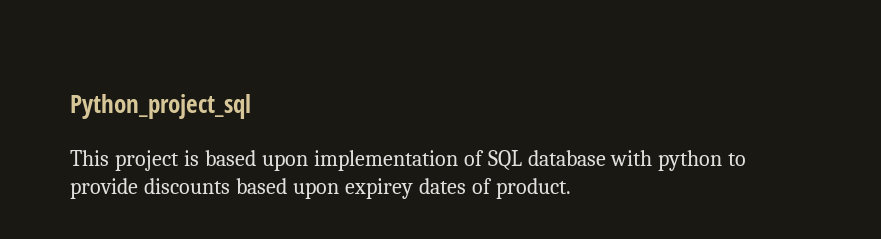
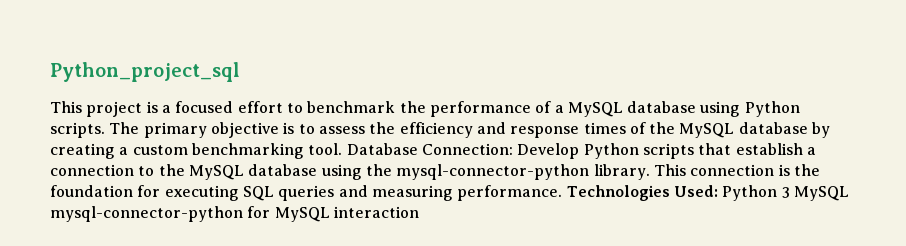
- This project is based upon implementation of SQL database with python to provide discounts based upon expirey dates of product.
+ This project is a focused effort to benchmark the performance of a MySQL database using Python scripts. The primary objective is to assess the efficiency and response times of the MySQL database by creating a custom benchmarking tool. Database Connection: Develop Python scripts that establish a connection to the MySQL database using the mysql-connector-python library. This connection is the foundation for executing SQL queries and measuring performance. Technologies Used: Python 3 MySQL mysql-connector-python for MySQL interaction

